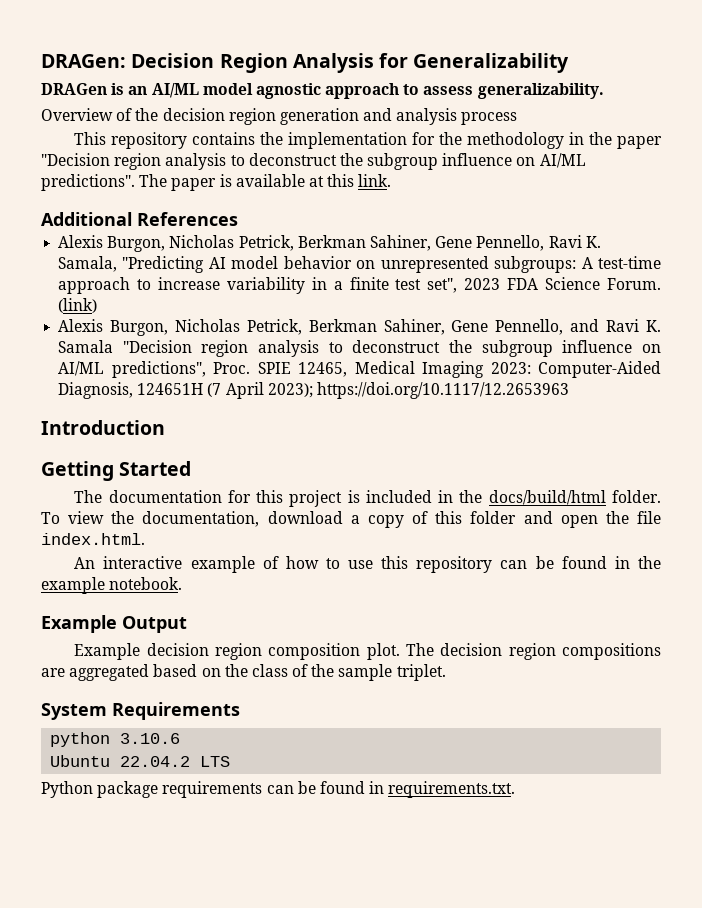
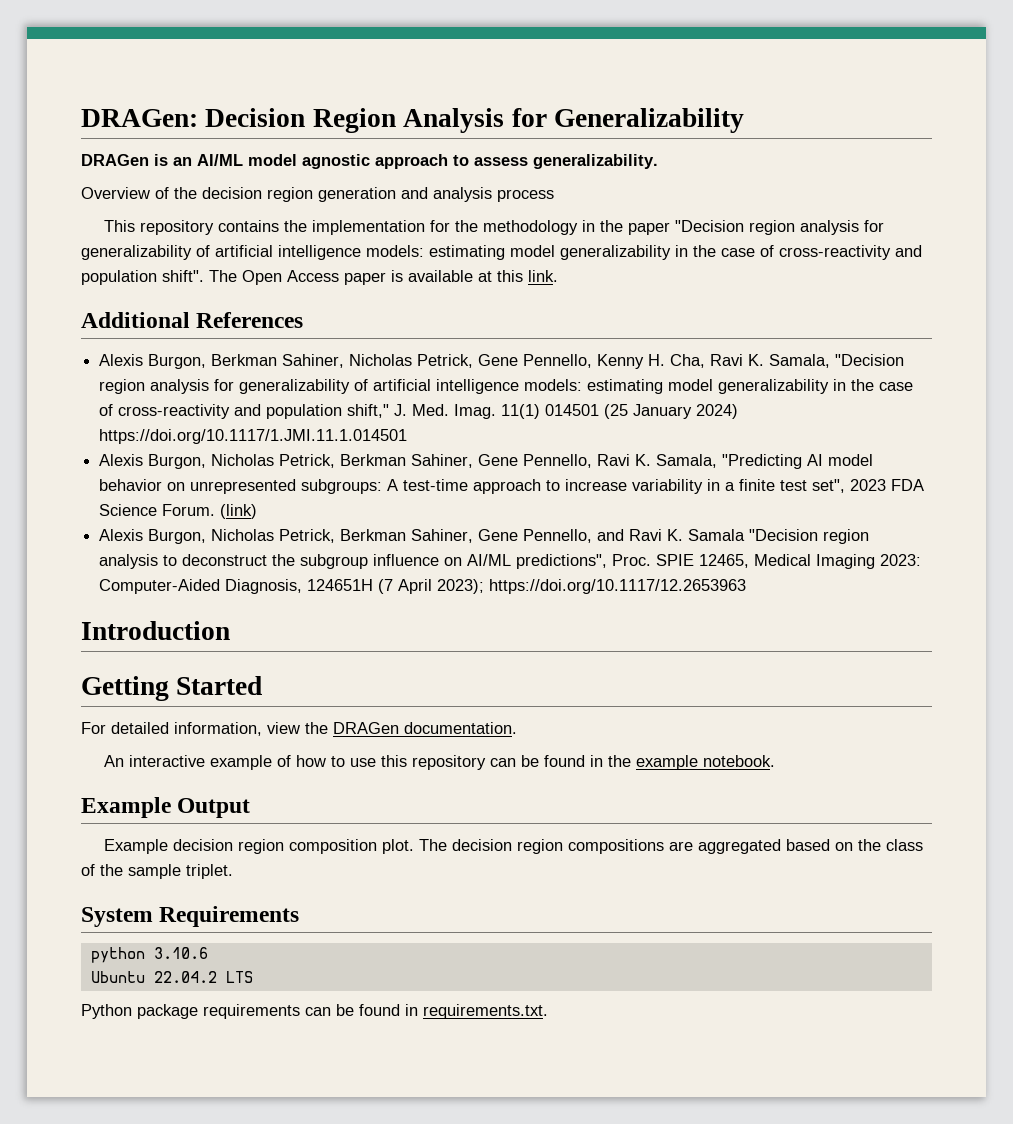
- This repository contains the implementation for the methodology in the paper "Decision region analysis to deconstruct the subgroup influence on AI/ML predictions". The paper is available at this link.
+ This repository contains the implementation for the methodology in the paper "Decision region analysis for generalizability of artificial intelligence models: estimating model generalizability in the case of cross-reactivity and population shift". The Open Access paper is available at this link.
+ Alexis Burgon, Berkman Sahiner, Nicholas Petrick, Gene Pennello, Kenny H. Cha, Ravi K. Samala, "Decision region analysis for generalizability of artificial intelligence models: estimating model generalizability in the case of cross-reactivity and population shift," J. Med. Imag. 11(1) 014501 (25 January 2024) https://doi.org/10.1117/1.JMI.11.1.014501
- The documentation for this project is included in the docs/build/html folder. To view the documentation, download a copy of this folder and open the file index.html.
+ For detailed information, view the DRAGen documentation.

